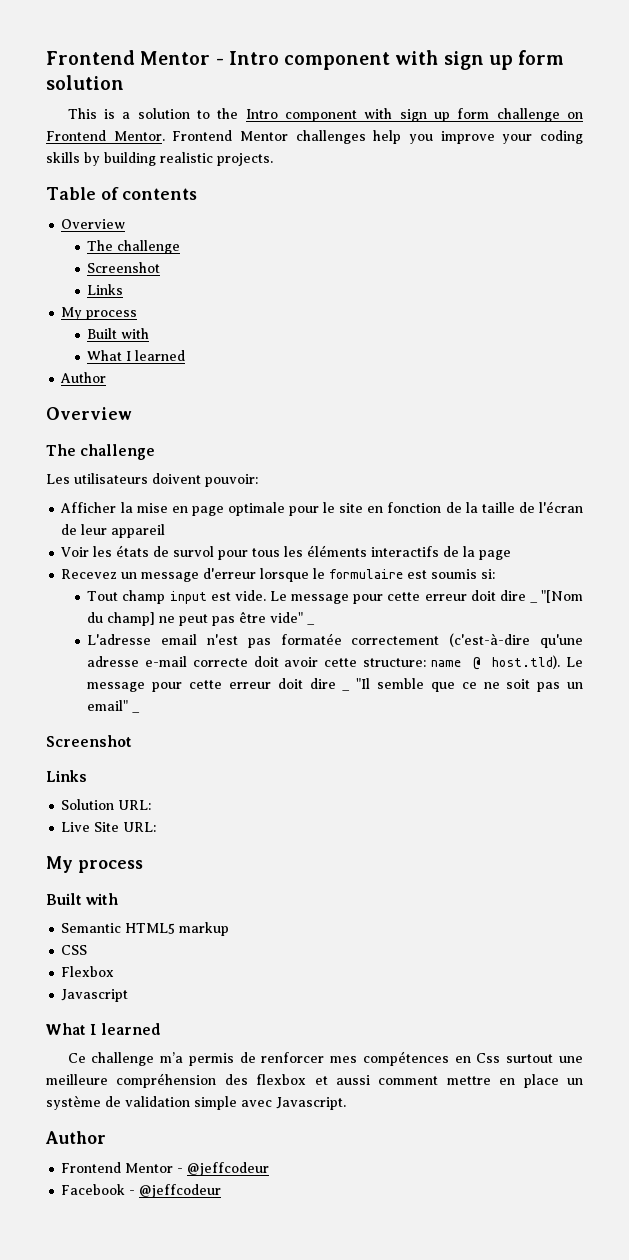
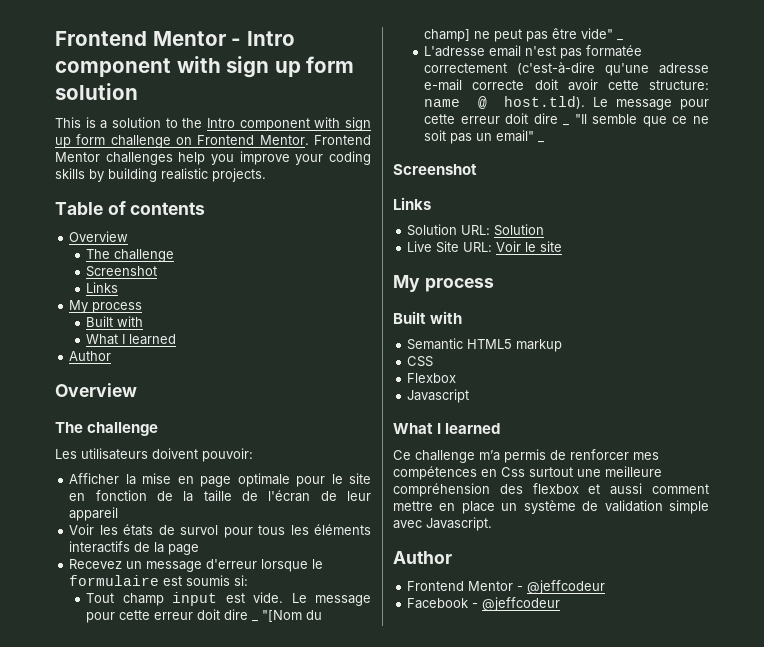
- Solution URL:
+ Solution URL: Solution
- Live Site URL:
+ Live Site URL: Voir le site

